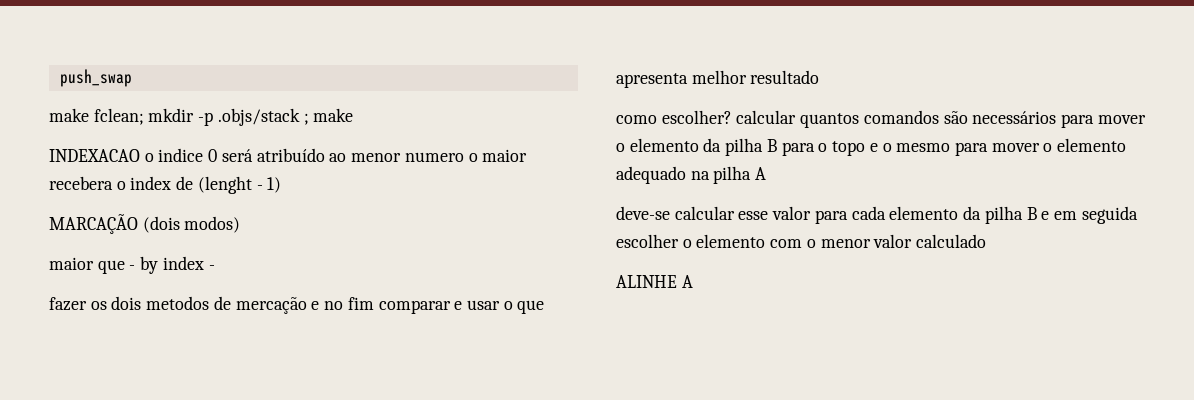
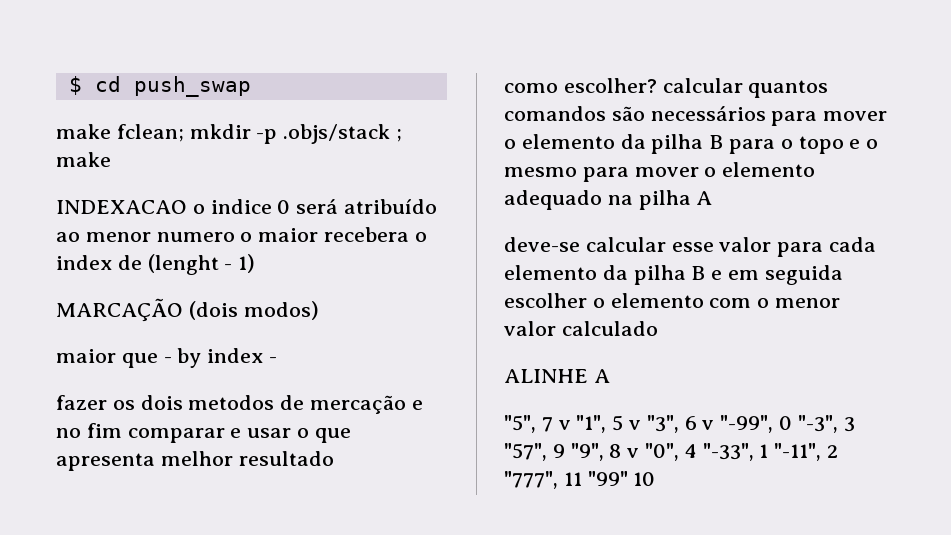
- push_swap
+ $ cd push_swap
+ "5", 7 v "1", 5 v "3", 6 v "-99", 0 "-3", 3 "57", 9 "9", 8 v "0", 4 "-33", 1 "-11", 2 "777", 11 "99" 10

